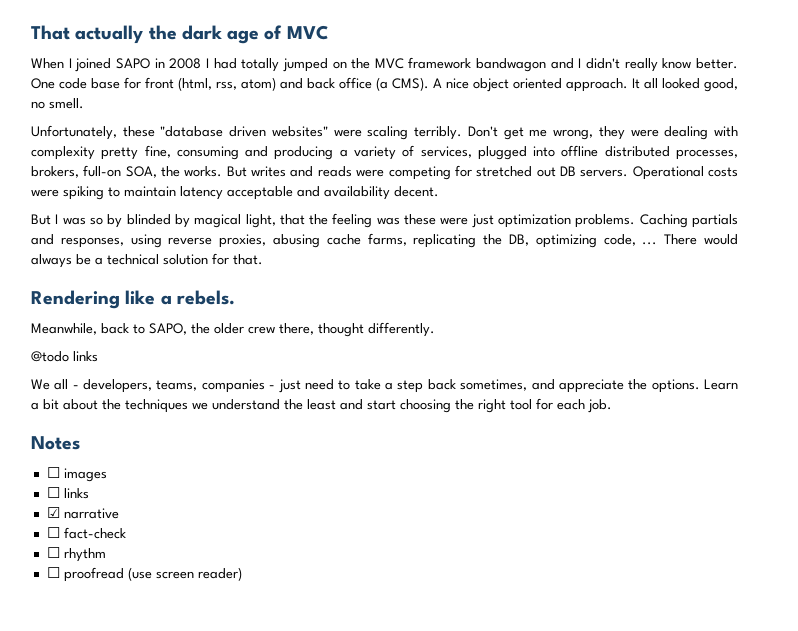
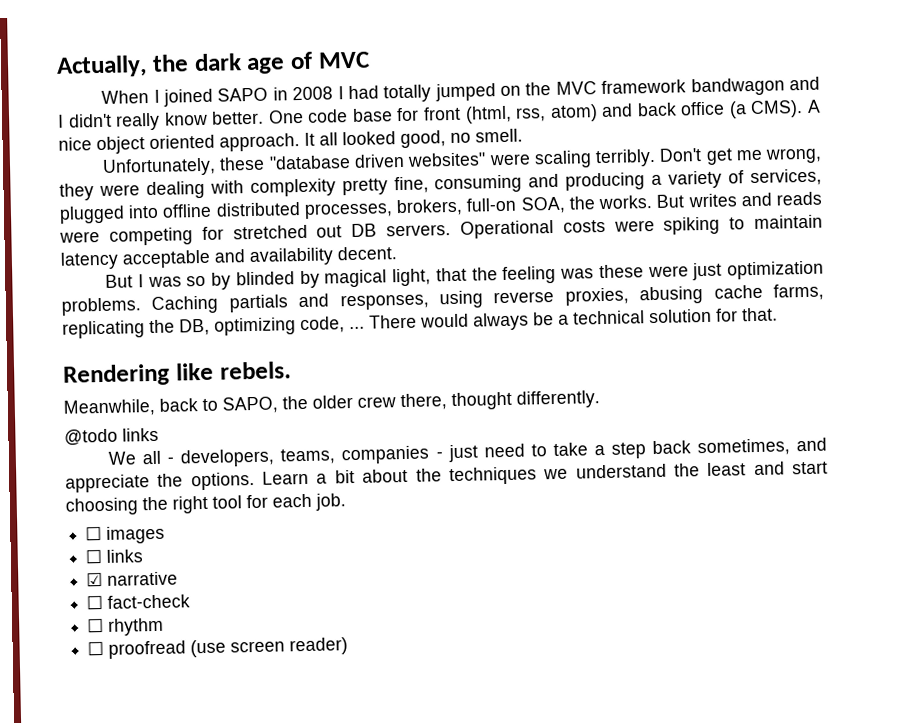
- That actually the dark age of MVC
+ Actually, the dark age of MVC
- Rendering like a rebels.
+ Rendering like rebels.
- Notes

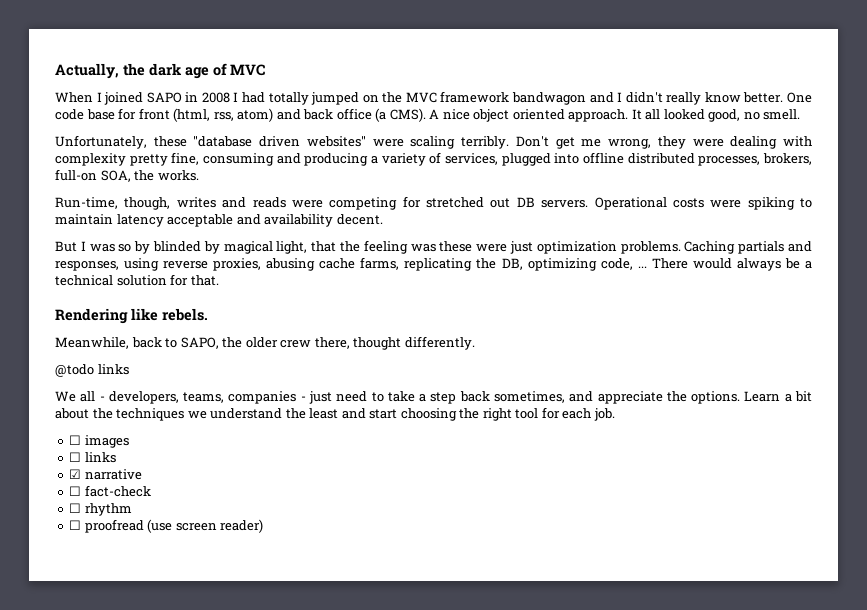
- Don't get me wrong, they were dealing with complexity pretty fine, consuming and producing a variety of services, plugged into offline distributed processes, brokers, full-on SOA, the works. But writes and reads were competing for stretched out DB servers.
+ Don't get me wrong, they were dealing with complexity pretty fine, consuming and producing a variety of services, plugged into offline distributed processes, brokers, full-on SOA, the works.
+ Run-time, though, writes and reads were competing for stretched out DB servers.

